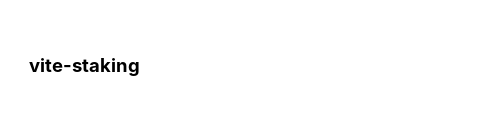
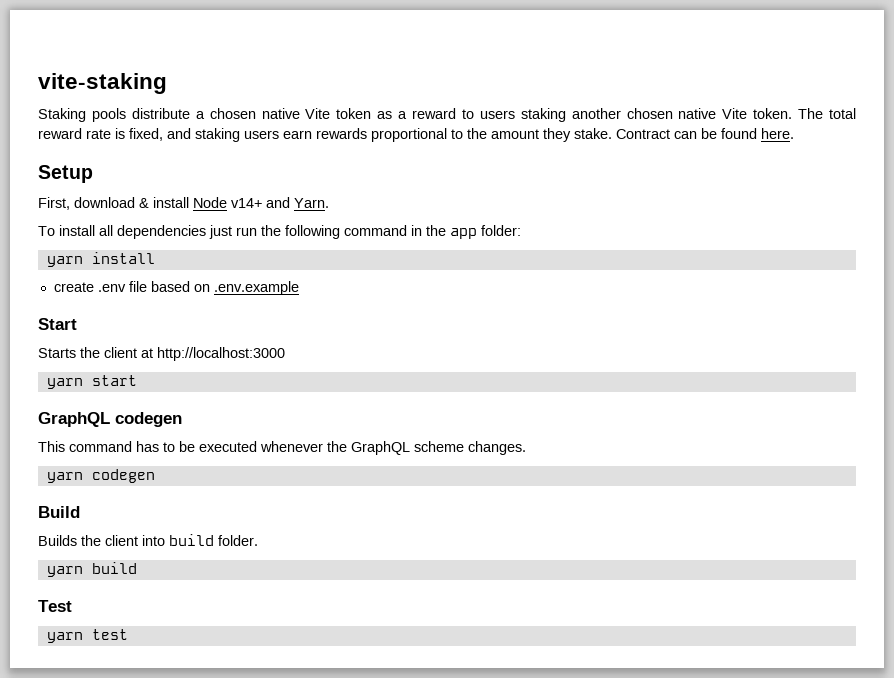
+ Staking pools distribute a chosen native Vite token as a reward to users staking another chosen native Vite token. The total reward rate is fixed, and staking users earn rewards proportional to the amount they stake. Contract can be found here.
+ Setup
+ First, download & install Node v14+ and Yarn.
+ To install all dependencies just run the following command in the app folder:
+ yarn install
+ create .env file based on .env.example
+ Start
+ Starts the client at http://localhost:3000
+ yarn start
+ GraphQL codegen
+ This command has to be executed whenever the GraphQL scheme changes.
+ yarn codegen
+ Build
+ Builds the client into build folder.
+ yarn build
+ Test
+ yarn test

